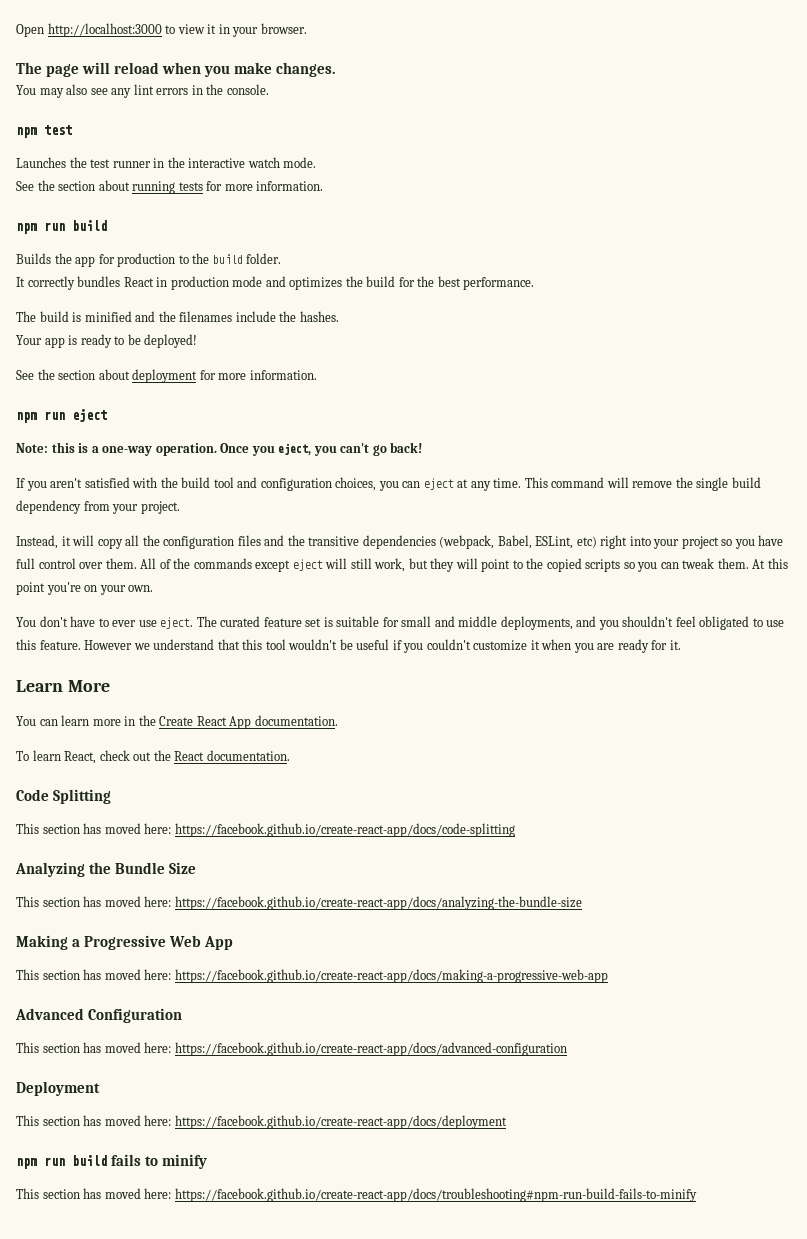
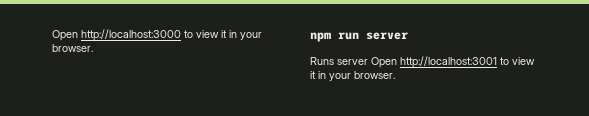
- The page will reload when you make changes.
- You may also see any lint errors in the console.
- npm test
- Launches the test runner in the interactive watch mode.
- See the section about running tests for more information.
- npm run build
- Builds the app for production to the build folder.
- It correctly bundles React in production mode and optimizes the build for the best performance.
- The build is minified and the filenames include the hashes.
- Your app is ready to be deployed!
- See the section about deployment for more information.
- npm run eject
- Note: this is a one-way operation. Once you eject, you can't go back!
- If you aren't satisfied with the build tool and configuration choices, you can eject at any time. This command will remove the single build dependency from your project.
- Instead, it will copy all the configuration files and the transitive dependencies (webpack, Babel, ESLint, etc) right into your project so you have full control over them. All of the commands except eject will still work, but they will point to the copied scripts so you can tweak them. At this point you're on your own.
- You don't have to ever use eject. The curated feature set is suitable for small and middle deployments, and you shouldn't feel obligated to use this feature. However we understand that this tool wouldn't be useful if you couldn't customize it when you are ready for it.
- Learn More
- You can learn more in the Create React App documentation.
- To learn React, check out the React documentation.
- Code Splitting
- This section has moved here: https://facebook.github.io/create-react-app/docs/code-splitting
- Analyzing the Bundle Size
- This section has moved here: https://facebook.github.io/create-react-app/docs/analyzing-the-bundle-size
- Making a Progressive Web App
- This section has moved here: https://facebook.github.io/create-react-app/docs/making-a-progressive-web-app
- Advanced Configuration
- This section has moved here: https://facebook.github.io/create-react-app/docs/advanced-configuration
- Deployment
- This section has moved here: https://facebook.github.io/create-react-app/docs/deployment
- npm run build fails to minify
- This section has moved here: https://facebook.github.io/create-react-app/docs/troubleshooting#npm-run-build-fails-to-minify
+ npm run server
+ Runs server Open http://localhost:3001 to view it in your browser.

